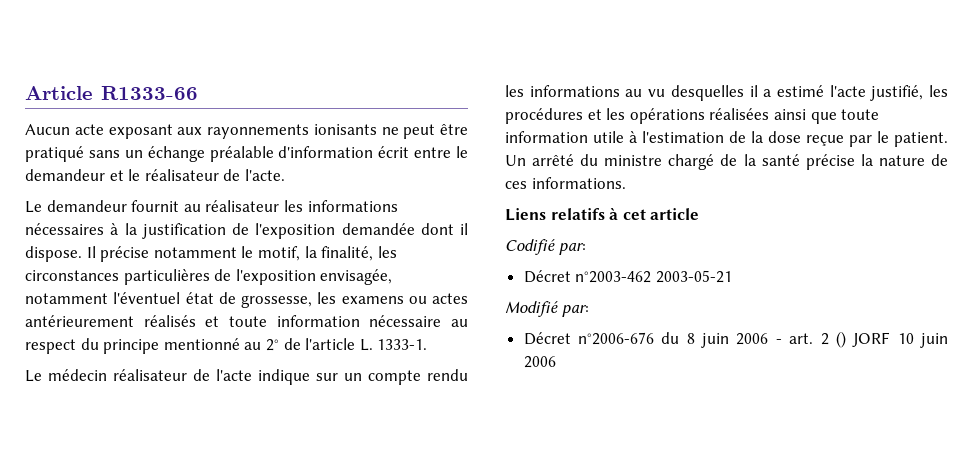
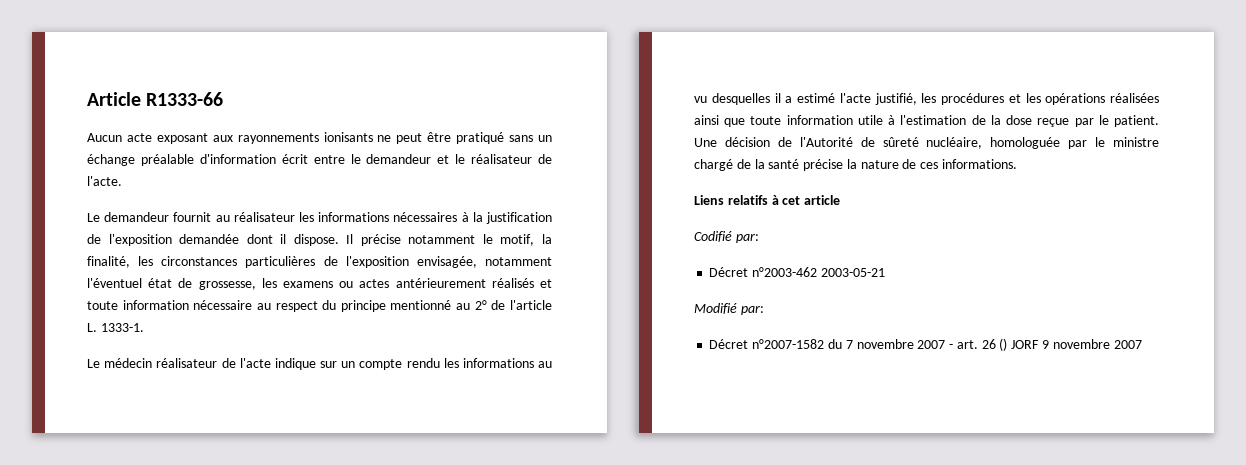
- Un arrêté du ministre chargé de la santé précise la nature de ces informations.
+ Une décision de l'Autorité de sûreté nucléaire, homologuée par le ministre chargé de la santé précise la nature de ces informations.
- Décret n°2006-676 du 8 juin 2006 - art. 2 () JORF 10 juin 2006
+ Décret n°2007-1582 du 7 novembre 2007 - art. 26 () JORF 9 novembre 2007

